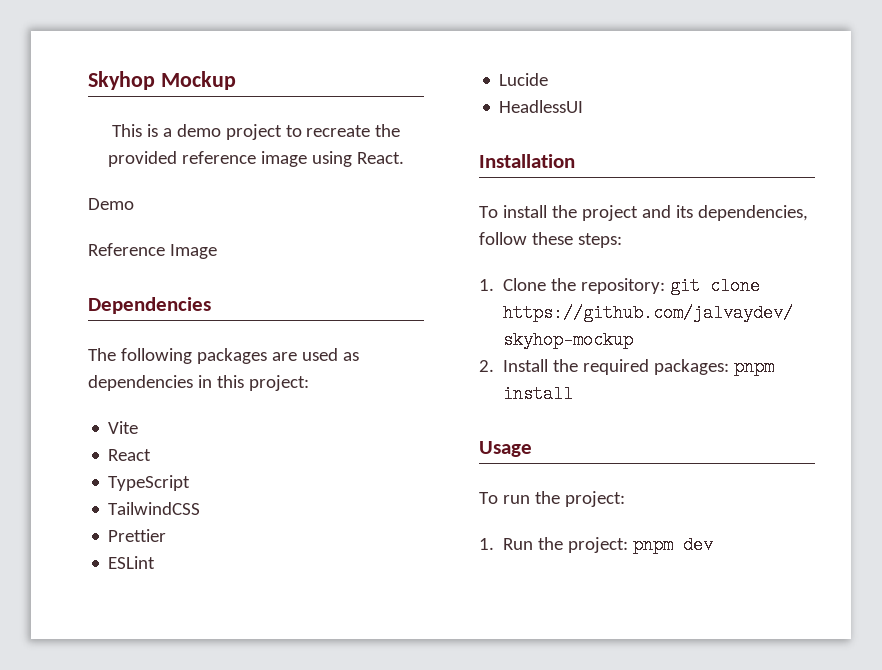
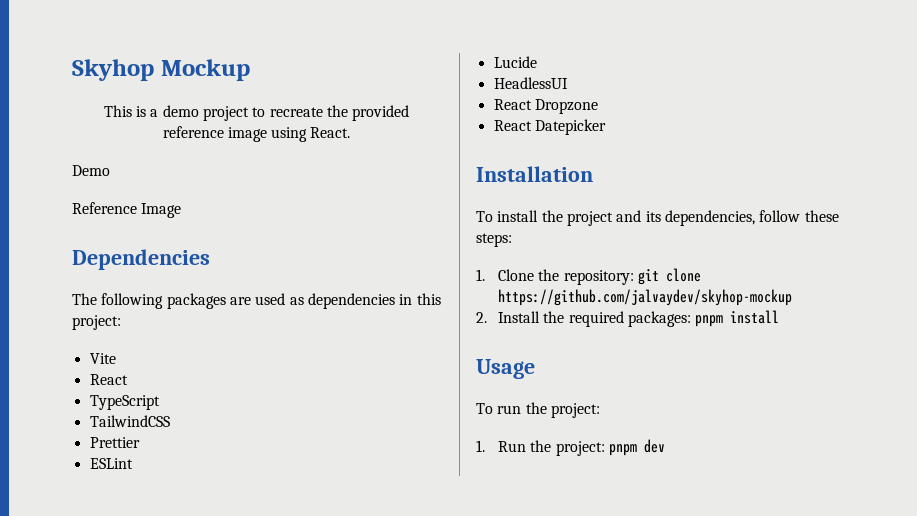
+ React Dropzone
+ React Datepicker

